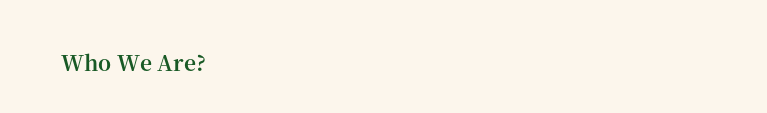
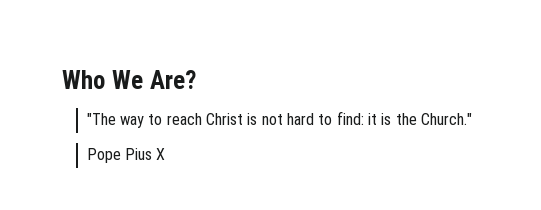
+ "The way to reach Christ is not hard to find: it is the Church."
+ Pope Pius X

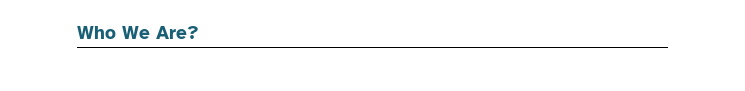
- "The way to reach Christ is not hard to find: it is the Church."
- Pope Pius X

